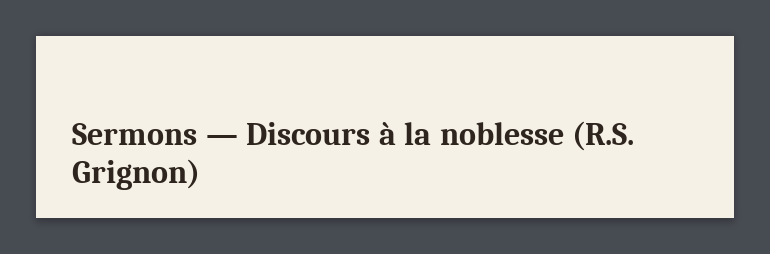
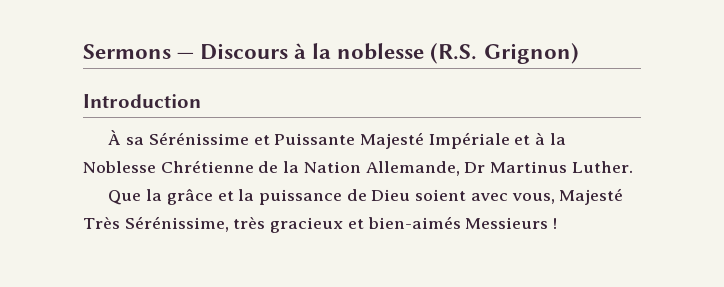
+ Introduction
+ À sa Sérénissime et Puissante Majesté Impériale et à la Noblesse Chrétienne de la Nation Allemande, Dr Martinus Luther.
+ Que la grâce et la puissance de Dieu soient avec vous, Majesté Très Sérénissime, très gracieux et bien-aimés Messieurs !

